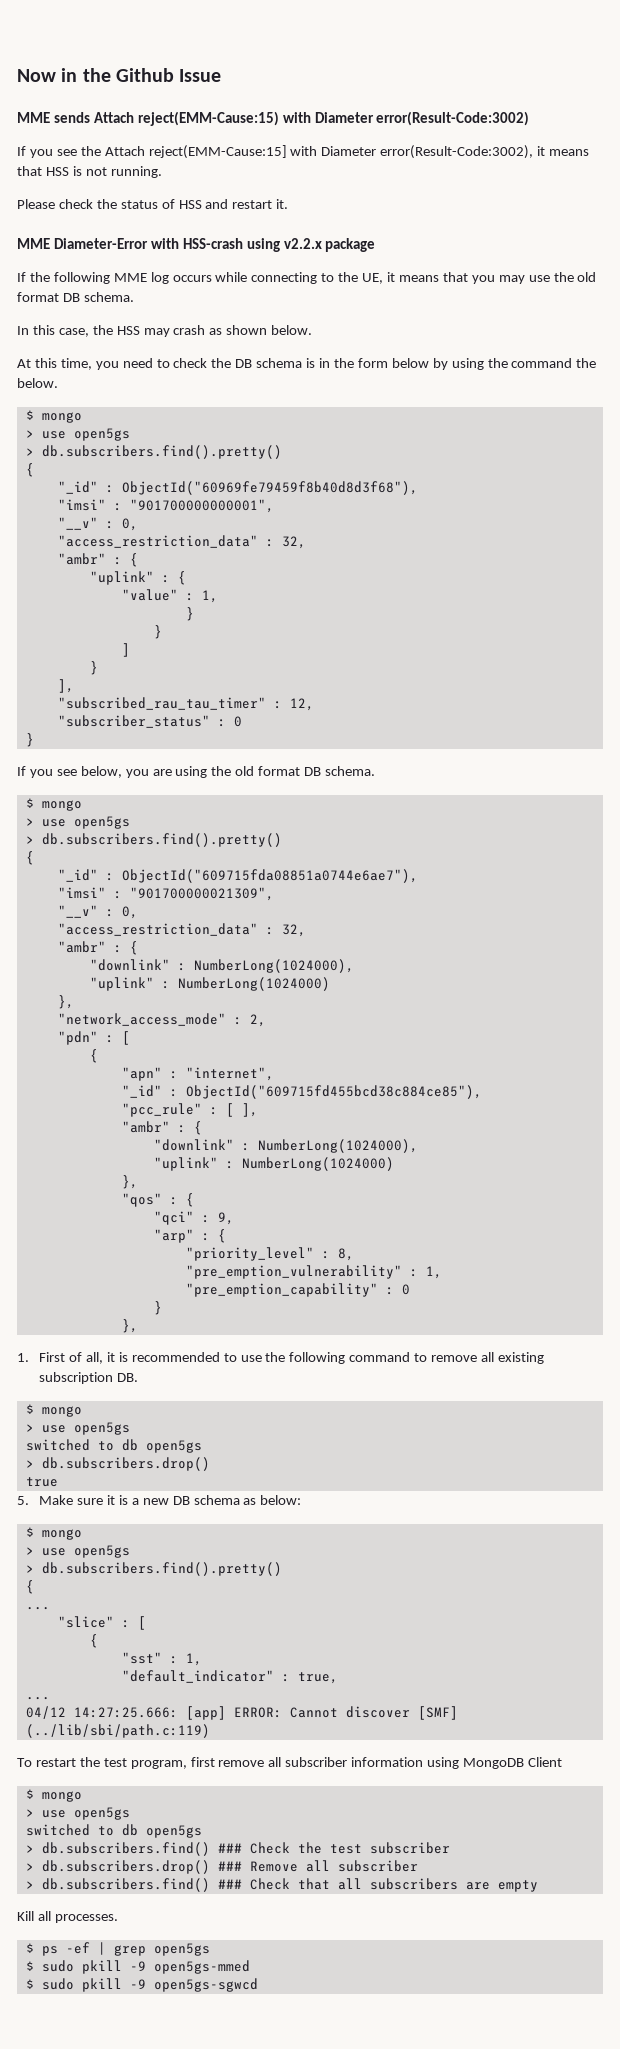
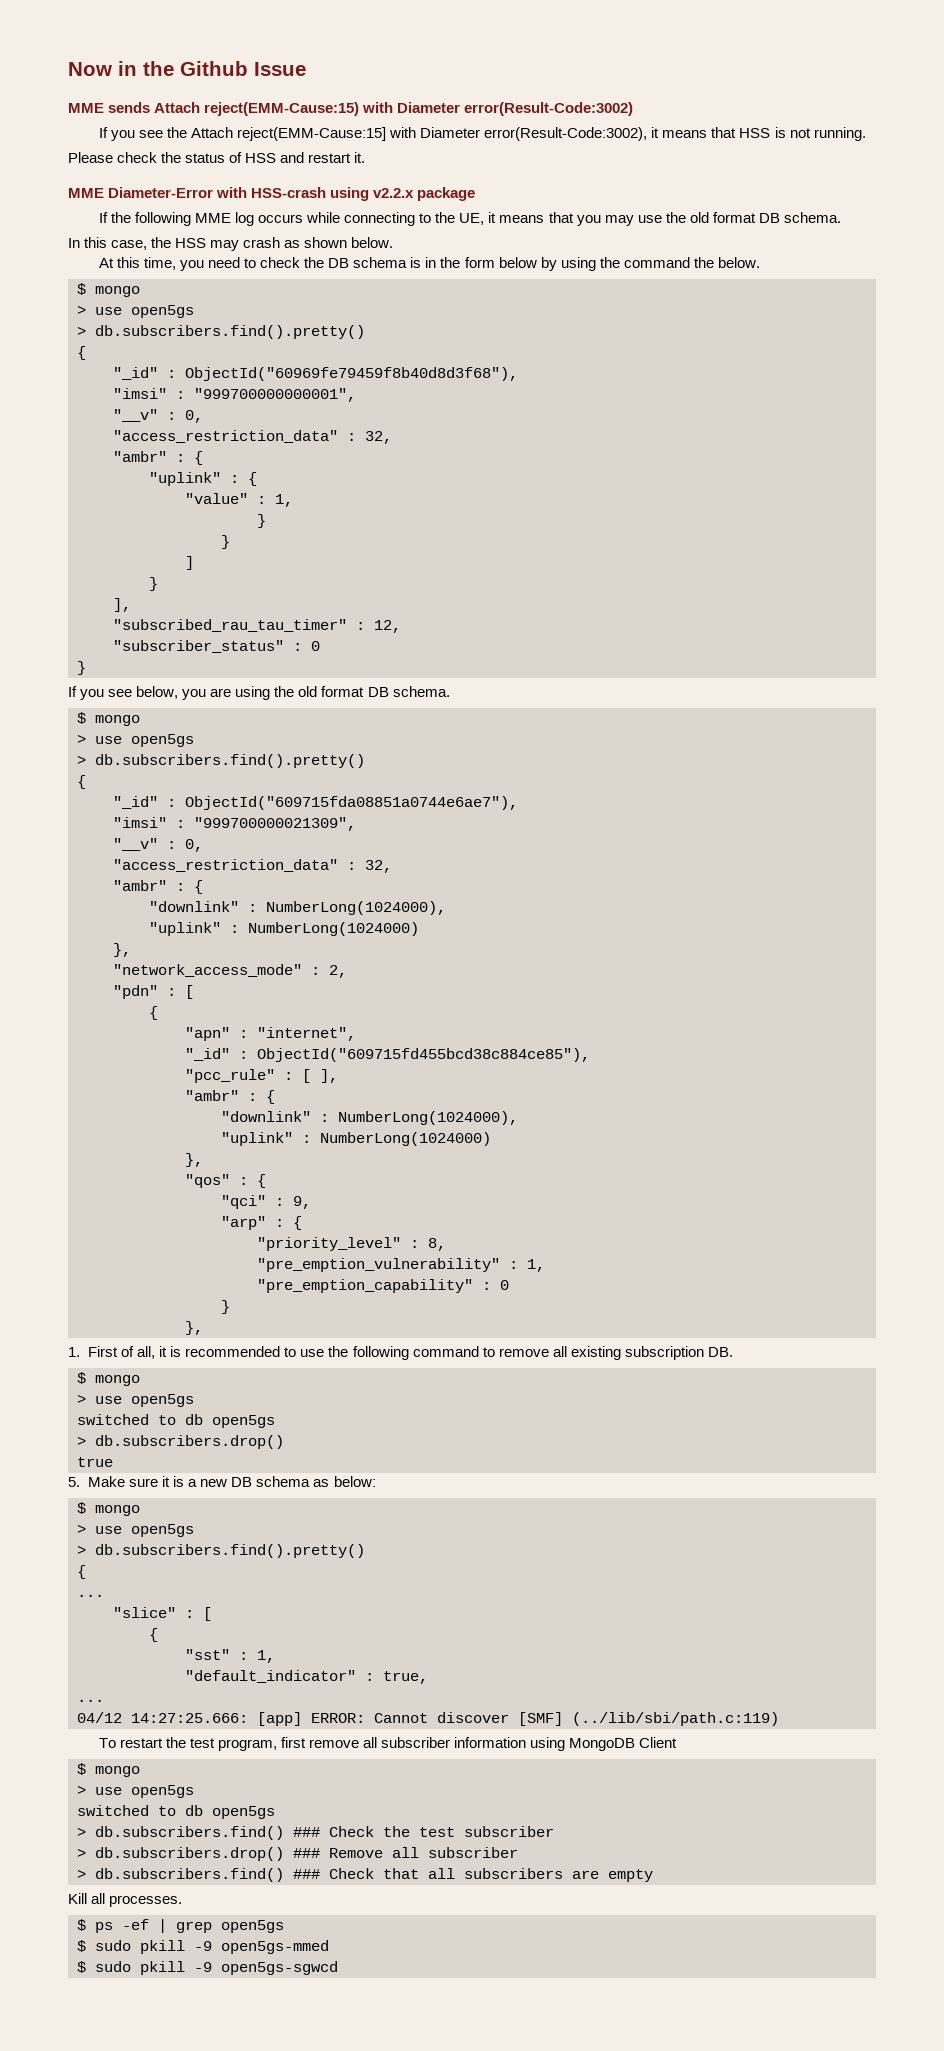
- "imsi" : "901700000000001",
+ "imsi" : "999700000000001",
- "imsi" : "901700000021309",
+ "imsi" : "999700000021309",

